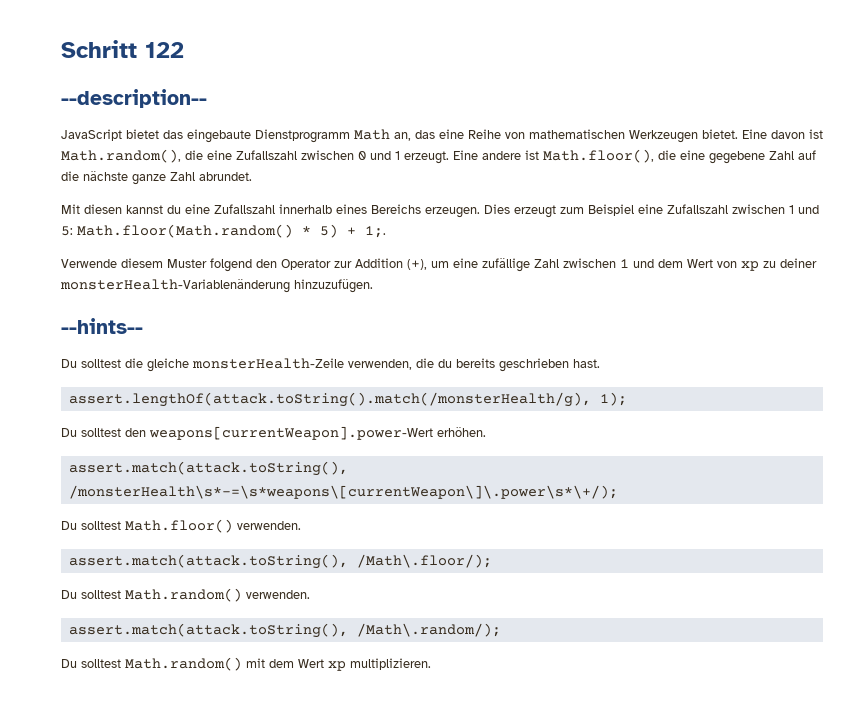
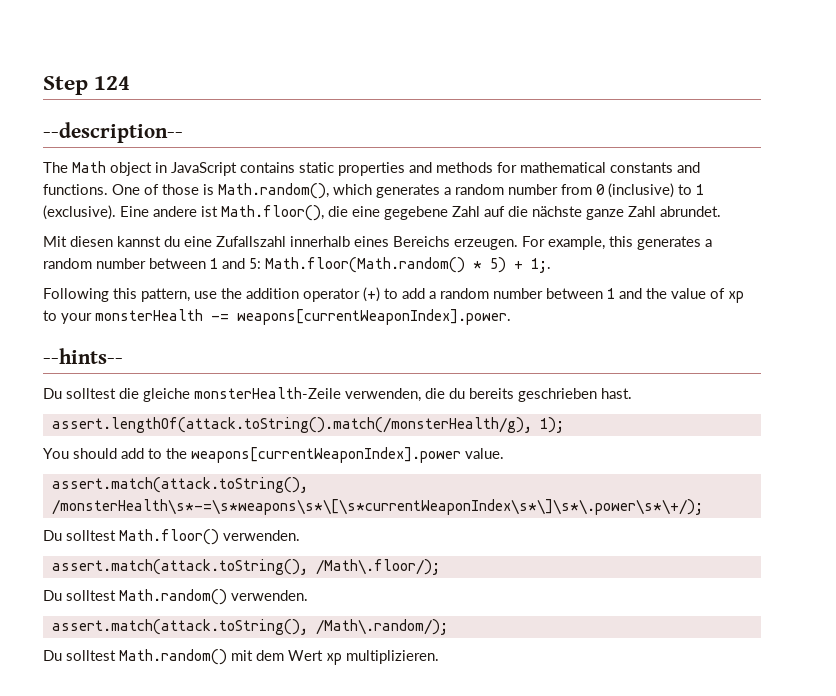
- Schritt 122
+ Step 124
- JavaScript bietet das eingebaute Dienstprogramm Math an, das eine Reihe von mathematischen Werkzeugen bietet. Eine davon ist Math.random(), die eine Zufallszahl zwischen 0 und 1 erzeugt.
+ The Math object in JavaScript contains static properties and methods for mathematical constants and functions. One of those is Math.random(), which generates a random number from 0 (inclusive) to 1 (exclusive).
- Dies erzeugt zum Beispiel eine Zufallszahl zwischen 1 und 5: Math.floor(Math.random() * 5) + 1;.
+ For example, this generates a random number between 1 and 5: Math.floor(Math.random() * 5) + 1;.
- Verwende diesem Muster folgend den Operator zur Addition (+), um eine zufällige Zahl zwischen 1 und dem Wert von xp zu deiner monsterHealth-Variablenänderung hinzuzufügen.
+ Following this pattern, use the addition operator (+) to add a random number between 1 and the value of xp to your monsterHealth -= weapons[currentWeaponIndex].power.
- Du solltest den weapons[currentWeapon].power-Wert erhöhen.
- assert.match(attack.toString(), /monsterHealth\s*-=\s*weapons\[currentWeapon\]\.power\s*\+/);
+ You should add to the weapons[currentWeaponIndex].power value.
+ assert.match(attack.toString(), /monsterHealth\s*-=\s*weapons\s*\[\s*currentWeaponIndex\s*\]\s*\.power\s*\+/);

